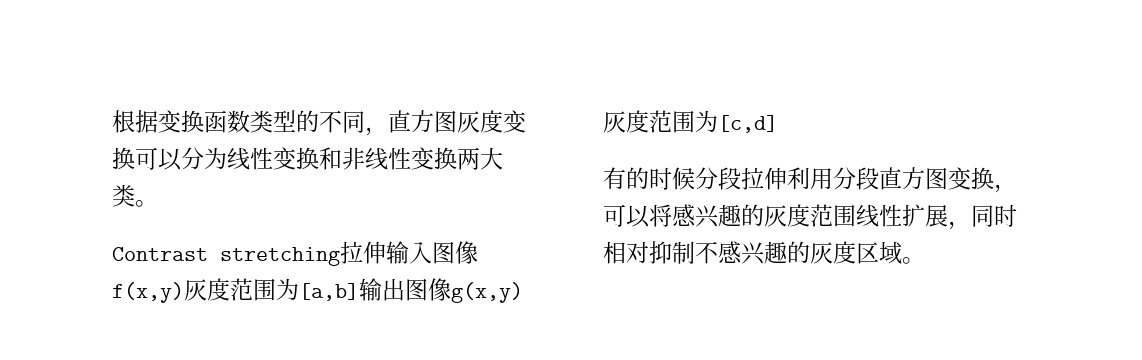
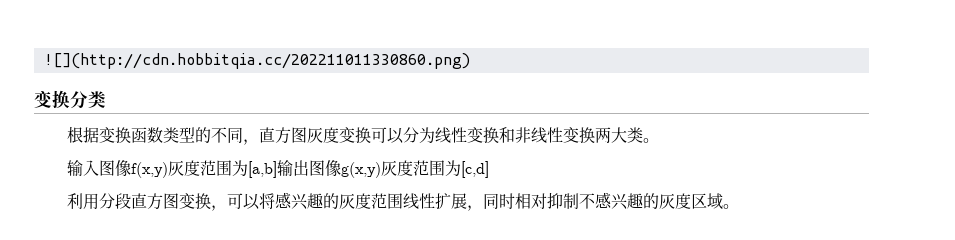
+ ![](http://cdn.hobbitqia.cc/202211011330860.png)
+ 变换分类
- Contrast stretching拉伸输入图像f(x,y)灰度范围为[a,b]输出图像g(x,y)灰度范围为[c,d]
+ 输入图像f(x,y)灰度范围为[a,b]输出图像g(x,y)灰度范围为[c,d]
- 有的时候分段拉伸利用分段直方图变换，可以将感兴趣的灰度范围线性扩展，同时相对抑制不感兴趣的灰度区域。
+ 利用分段直方图变换，可以将感兴趣的灰度范围线性扩展，同时相对抑制不感兴趣的灰度区域。

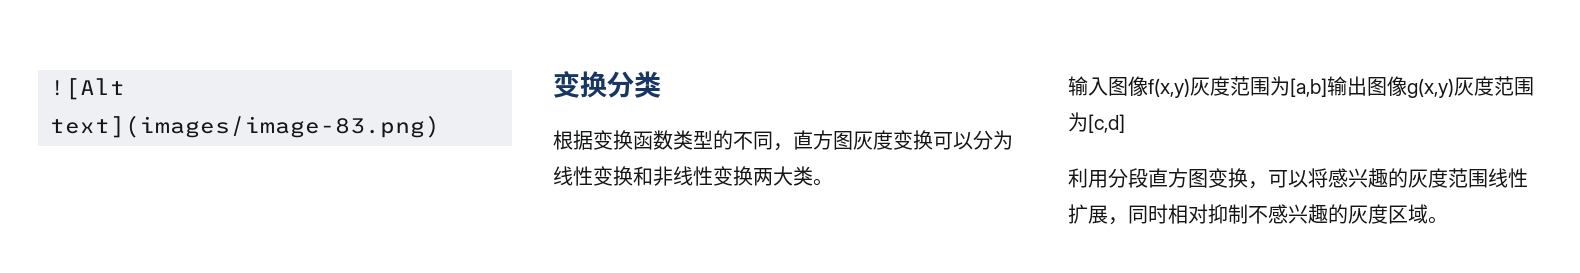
- ![](http://cdn.hobbitqia.cc/202211011330860.png)
+ ![Alt text](images/image-83.png)

